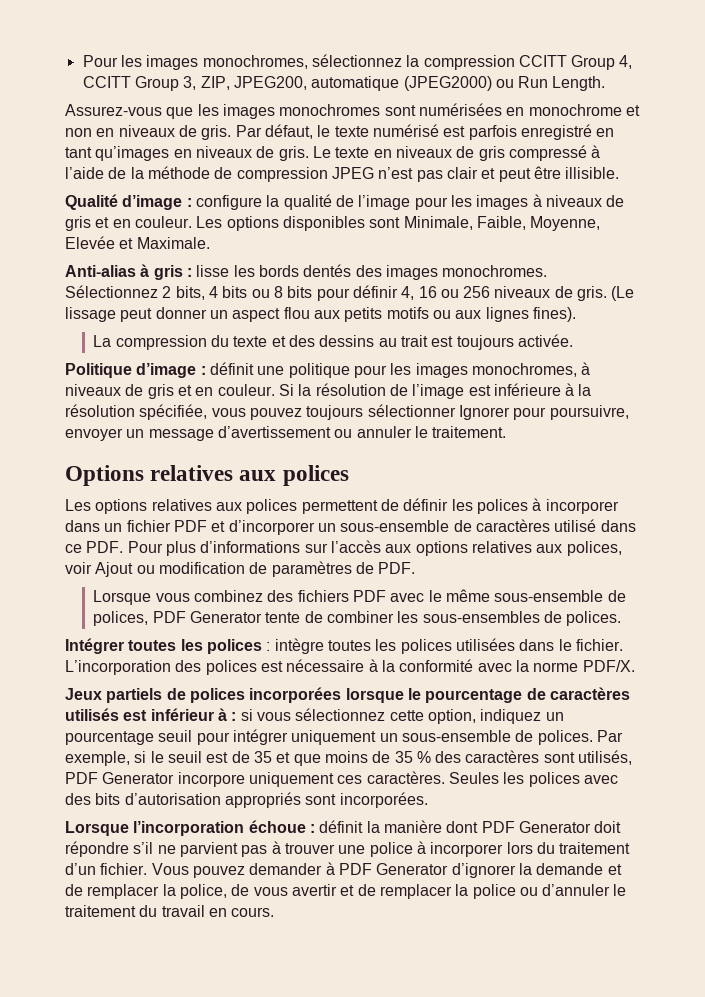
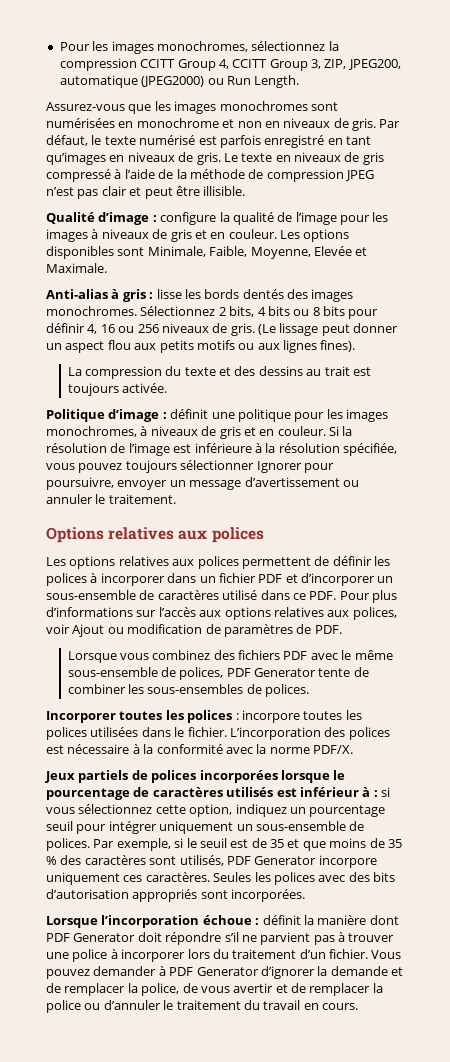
- Intégrer toutes les polices : intègre toutes les polices utilisées dans le fichier.
+ Incorporer toutes les polices : incorpore toutes les polices utilisées dans le fichier.

